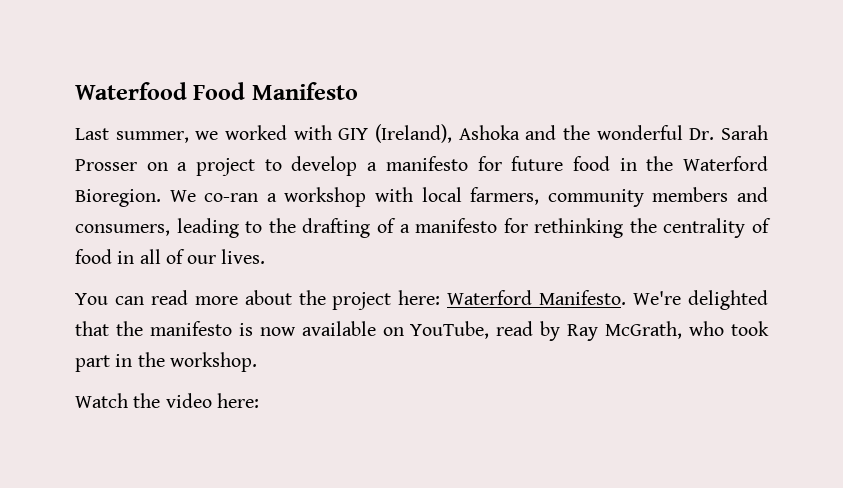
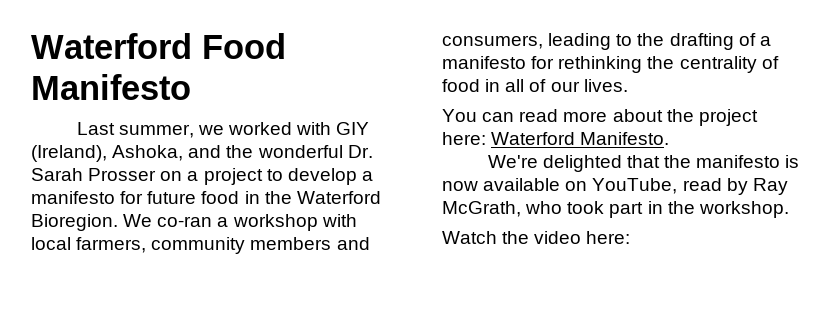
- Waterfood Food Manifesto
+ Waterford Food Manifesto
- Last summer, we worked with GIY (Ireland), Ashoka and the wonderful Dr. Sarah Prosser on a project to develop a manifesto for future food in the Waterford Bioregion.
+ Last summer, we worked with GIY (Ireland), Ashoka, and the wonderful Dr. Sarah Prosser on a project to develop a manifesto for future food in the Waterford Bioregion.
- You can read more about the project here: Waterford Manifesto. We're delighted that the manifesto is now available on YouTube, read by Ray McGrath, who took part in the workshop.
+ You can read more about the project here: Waterford Manifesto.
+ We're delighted that the manifesto is now available on YouTube, read by Ray McGrath, who took part in the workshop.

